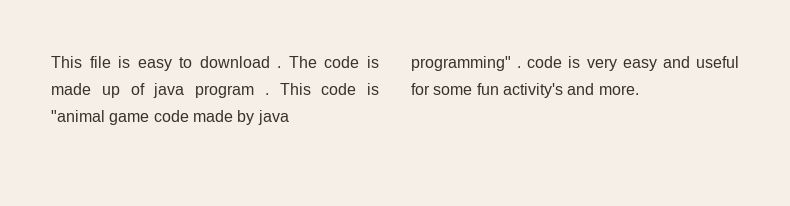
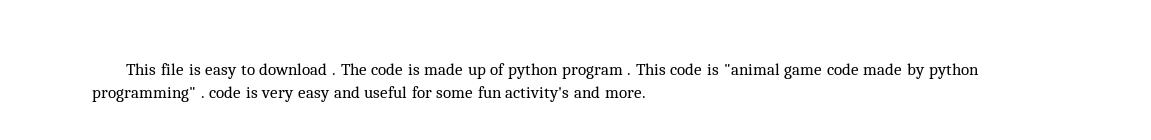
- The code is made up of java program .
+ The code is made up of python program .
- This code is "animal game code made by java programming" . code is very easy and useful for some fun activity's and more.
+ This code is "animal game code made by python programming" . code is very easy and useful for some fun activity's and more.

